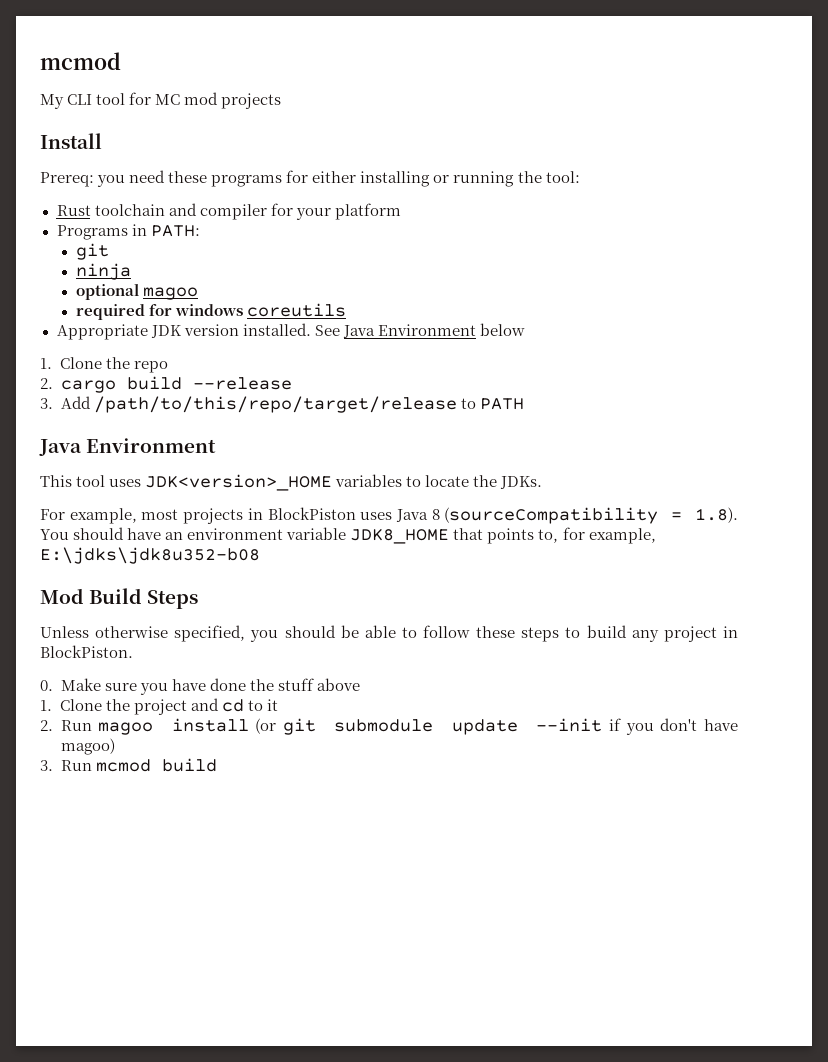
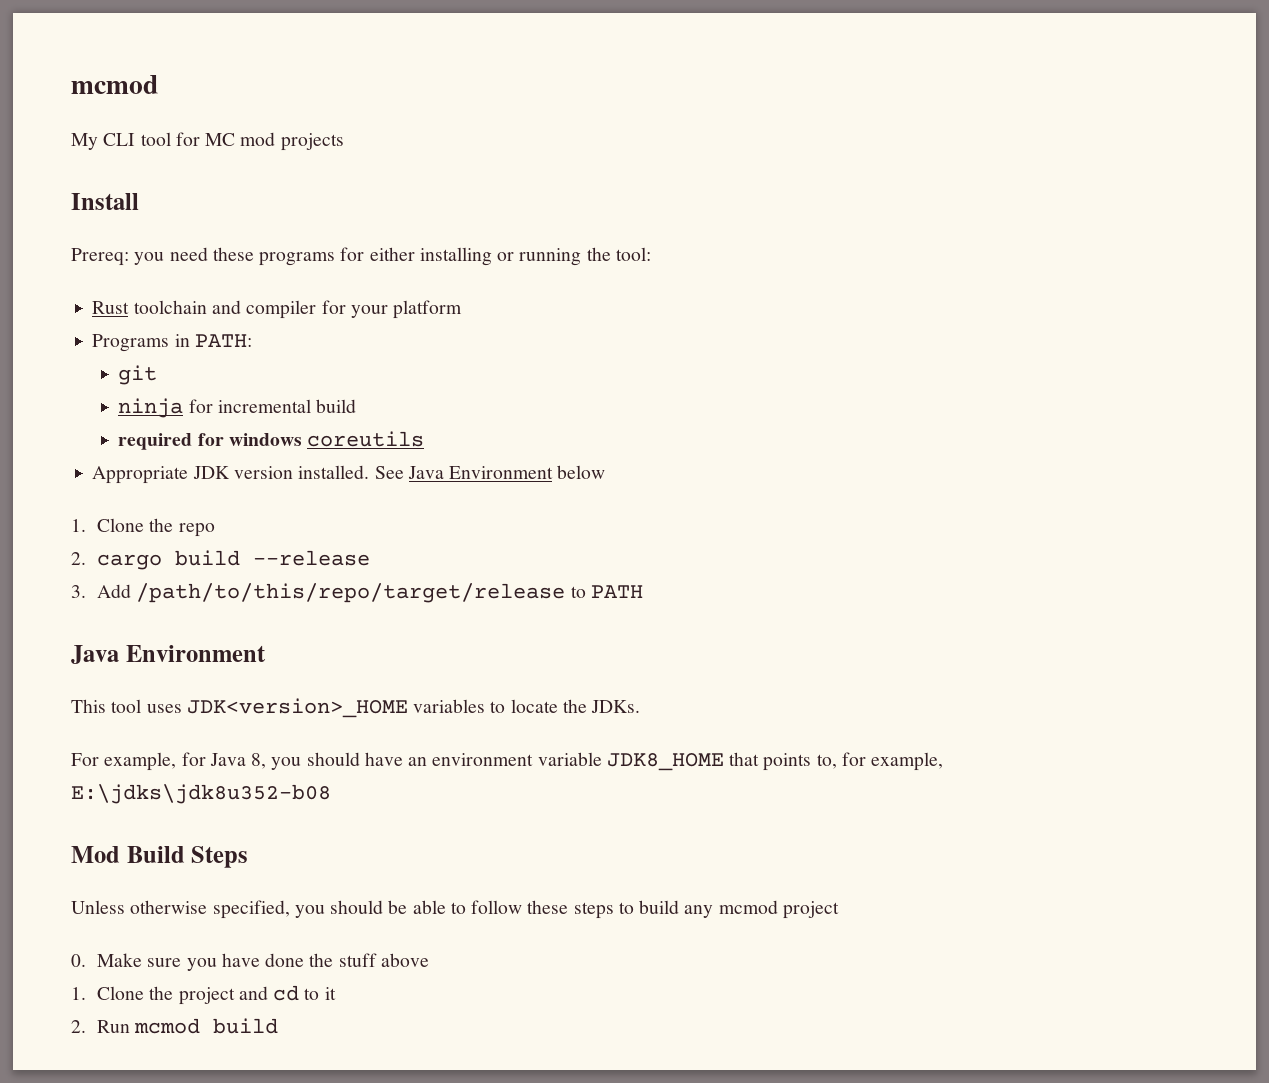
- ninja
- optional magoo
+ ninja for incremental build
- For example, most projects in BlockPiston uses Java 8 (sourceCompatibility = 1.8). You should have an environment variable JDK8_HOME that points to, for example, E:\jdks\jdk8u352-b08
+ For example, for Java 8, you should have an environment variable JDK8_HOME that points to, for example, E:\jdks\jdk8u352-b08
- Unless otherwise specified, you should be able to follow these steps to build any project in BlockPiston.
+ Unless otherwise specified, you should be able to follow these steps to build any mcmod project
- 2. Run magoo install (or git submodule update --init if you don't have magoo)
- 3. Run mcmod build
+ 2. Run mcmod build

